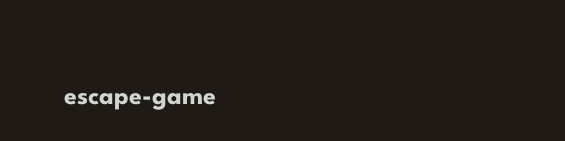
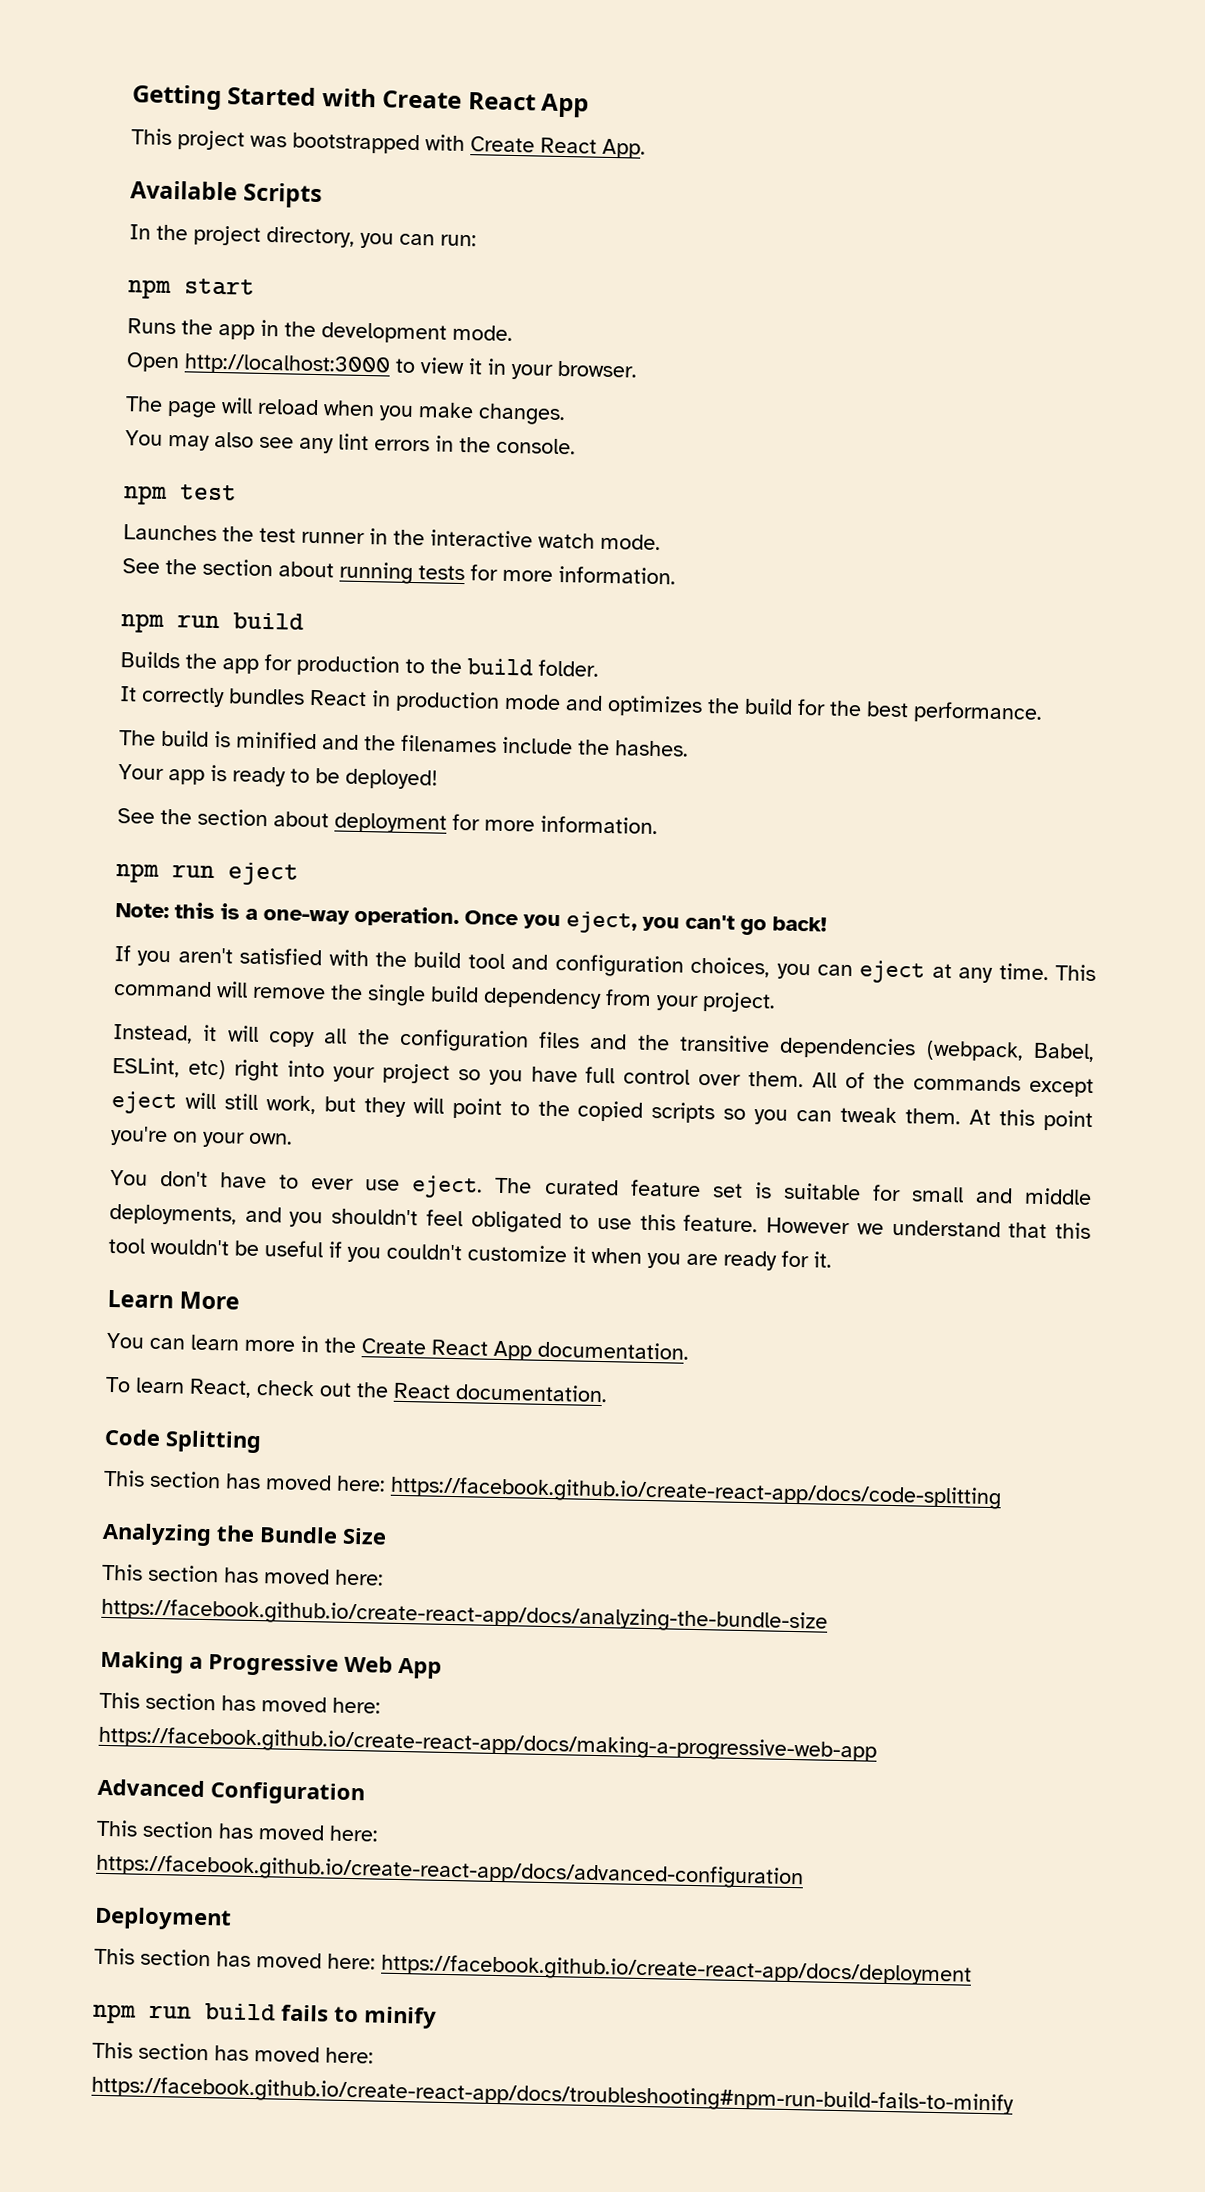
- escape-game
+ Getting Started with Create React App
+ This project was bootstrapped with Create React App.
+ Available Scripts
+ In the project directory, you can run:
+ npm start
+ Runs the app in the development mode.
+ Open http://localhost:3000 to view it in your browser.
+ The page will reload when you make changes.
+ You may also see any lint errors in the console.
+ npm test
+ Launches the test runner in the interactive watch mode.
+ See the section about running tests for more information.
+ npm run build
+ Builds the app for production to the build folder.
+ It correctly bundles React in production mode and optimizes the build for the best performance.
+ The build is minified and the filenames include the hashes.
+ Your app is ready to be deployed!
+ See the section about deployment for more information.
+ npm run eject
+ Note: this is a one-way operation. Once you eject, you can't go back!
+ If you aren't satisfied with the build tool and configuration choices, you can eject at any time. This command will remove the single build dependency from your project.
+ Instead, it will copy all the configuration files and the transitive dependencies (webpack, Babel, ESLint, etc) right into your project so you have full control over them. All of the commands except eject will still work, but they will point to the copied scripts so you can tweak them. At this point you're on your own.
+ You don't have to ever use eject. The curated feature set is suitable for small and middle deployments, and you shouldn't feel obligated to use this feature. However we understand that this tool wouldn't be useful if you couldn't customize it when you are ready for it.
+ Learn More
+ You can learn more in the Create React App documentation.
+ To learn React, check out the React documentation.
+ Code Splitting
+ This section has moved here: https://facebook.github.io/create-react-app/docs/code-splitting
+ Analyzing the Bundle Size
+ This section has moved here: https://facebook.github.io/create-react-app/docs/analyzing-the-bundle-size
+ Making a Progressive Web App
+ This section has moved here: https://facebook.github.io/create-react-app/docs/making-a-progressive-web-app
+ Advanced Configuration
+ This section has moved here: https://facebook.github.io/create-react-app/docs/advanced-configuration
+ Deployment
+ This section has moved here: https://facebook.github.io/create-react-app/docs/deployment
+ npm run build fails to minify
+ This section has moved here: https://facebook.github.io/create-react-app/docs/troubleshooting#npm-run-build-fails-to-minify

